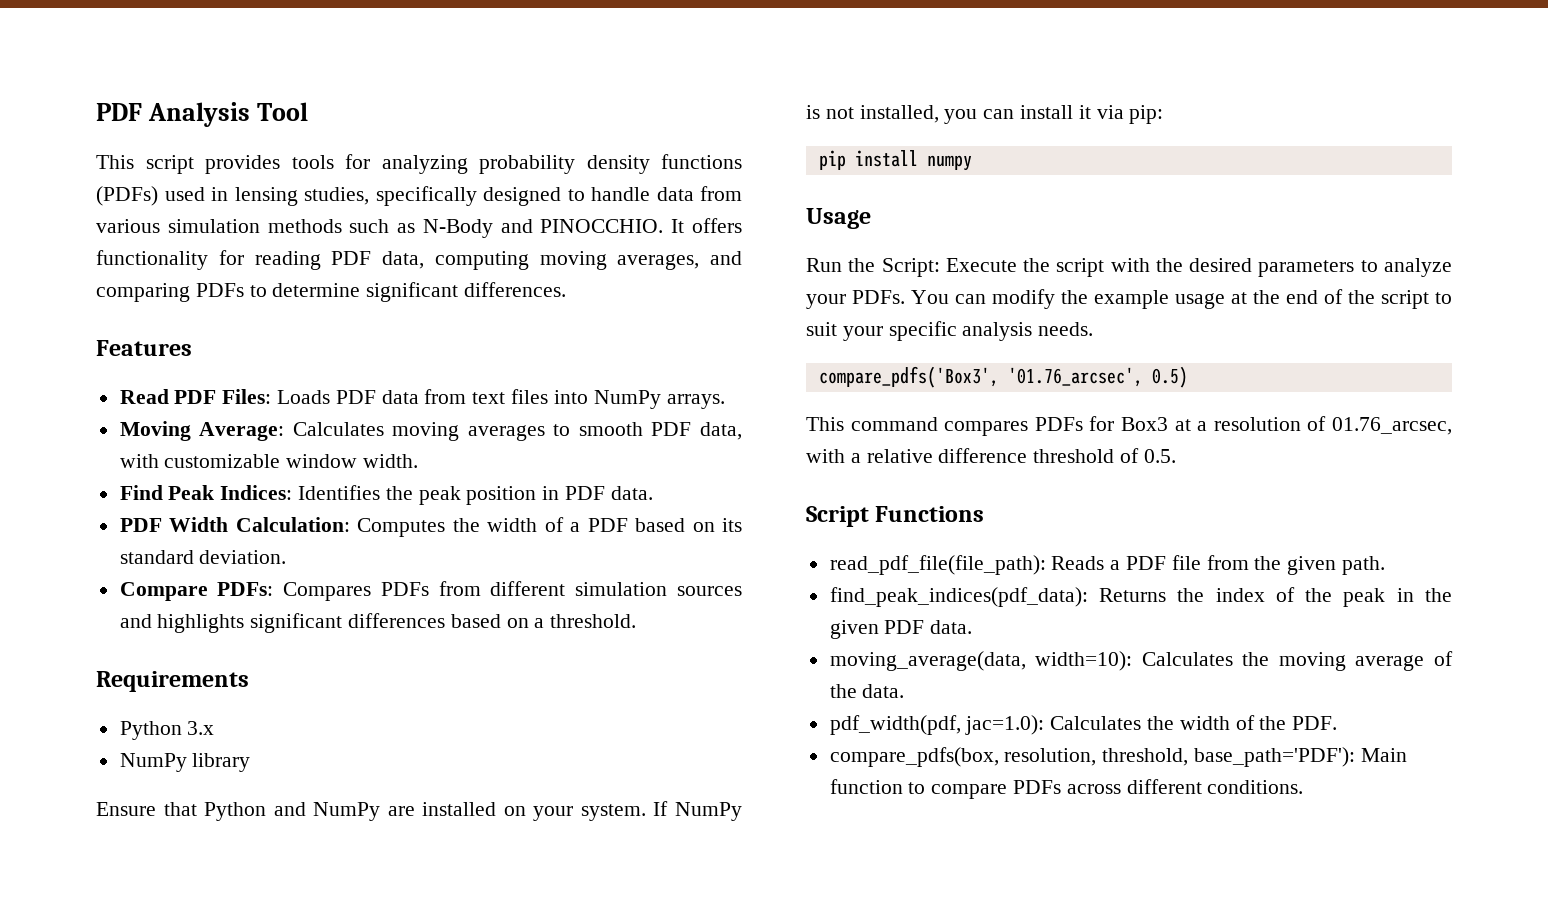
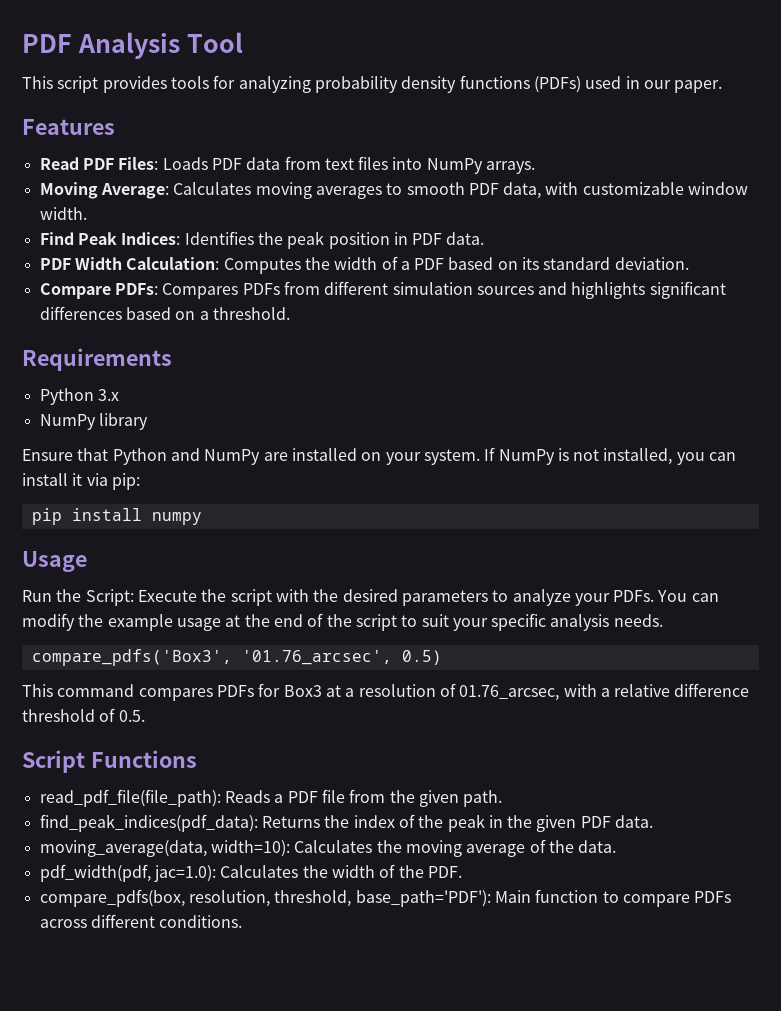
- This script provides tools for analyzing probability density functions (PDFs) used in lensing studies, specifically designed to handle data from various simulation methods such as N-Body and PINOCCHIO. It offers functionality for reading PDF data, computing moving averages, and comparing PDFs to determine significant differences.
+ This script provides tools for analyzing probability density functions (PDFs) used in our paper.

